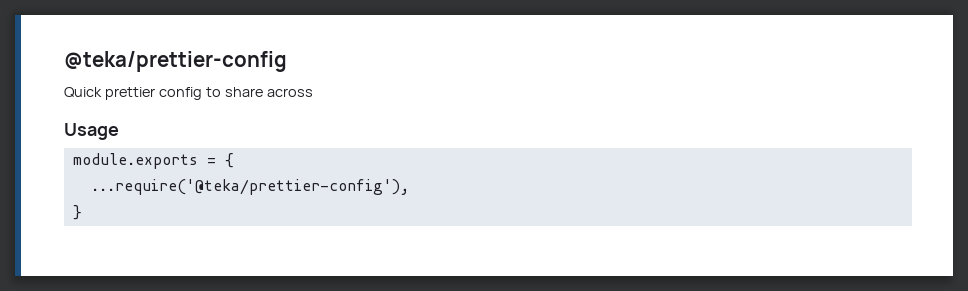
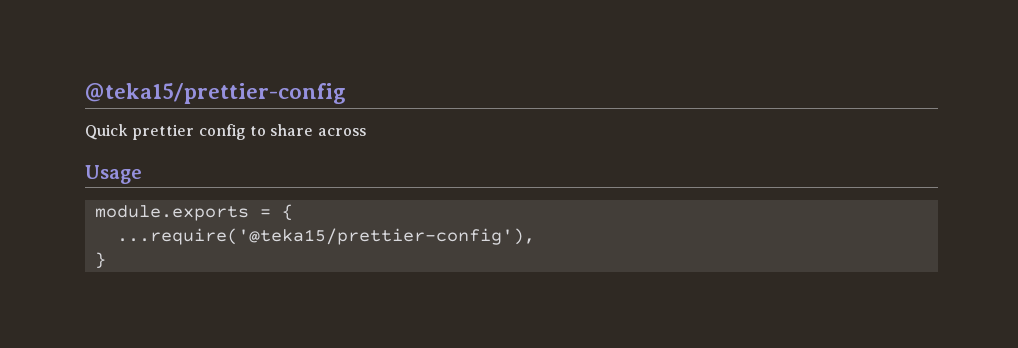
- @teka/prettier-config
+ @teka15/prettier-config
- ...require('@teka/prettier-config'),
+ ...require('@teka15/prettier-config'),

